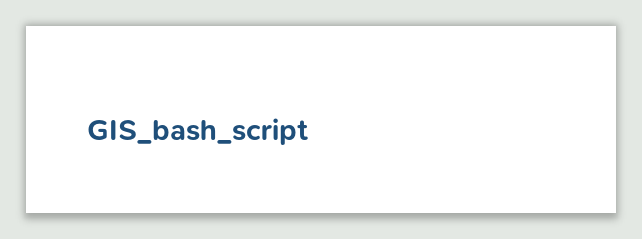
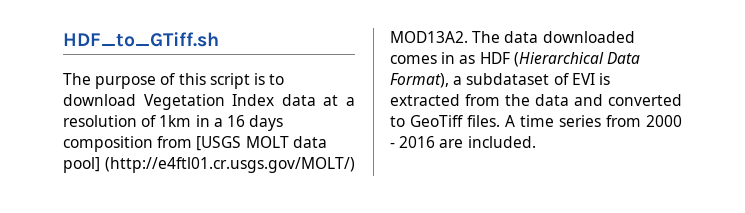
- GIS_bash_script
+ HDF_to_GTiff.sh
+ The purpose of this script is to download Vegetation Index data at a resolution of 1km in a 16 days composition from [USGS MOLT data pool] (http://e4ftl01.cr.usgs.gov/MOLT/) MOD13A2. The data downloaded comes in as HDF (Hierarchical Data Format), a subdataset of EVI is extracted from the data and converted to GeoTiff files. A time series from 2000 - 2016 are included.

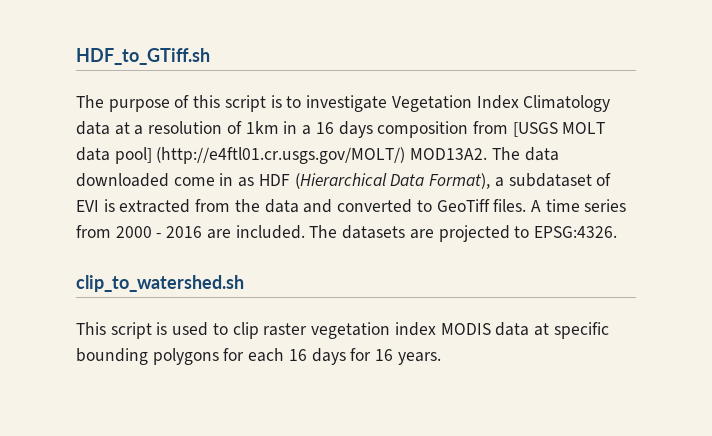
- The purpose of this script is to download Vegetation Index data at a resolution of 1km in a 16 days composition from [USGS MOLT data pool] (http://e4ftl01.cr.usgs.gov/MOLT/) MOD13A2.
+ The purpose of this script is to investigate Vegetation Index Climatology data at a resolution of 1km in a 16 days composition from [USGS MOLT data pool] (http://e4ftl01.cr.usgs.gov/MOLT/) MOD13A2.
- The data downloaded comes in as HDF (Hierarchical Data Format), a subdataset of EVI is extracted from the data and converted to GeoTiff files.
+ The data downloaded come in as HDF (Hierarchical Data Format), a subdataset of EVI is extracted from the data and converted to GeoTiff files.
+ The datasets are projected to EPSG:4326.
+ clip_to_watershed.sh
+ This script is used to clip raster vegetation index MODIS data at specific bounding polygons for each 16 days for 16 years.

